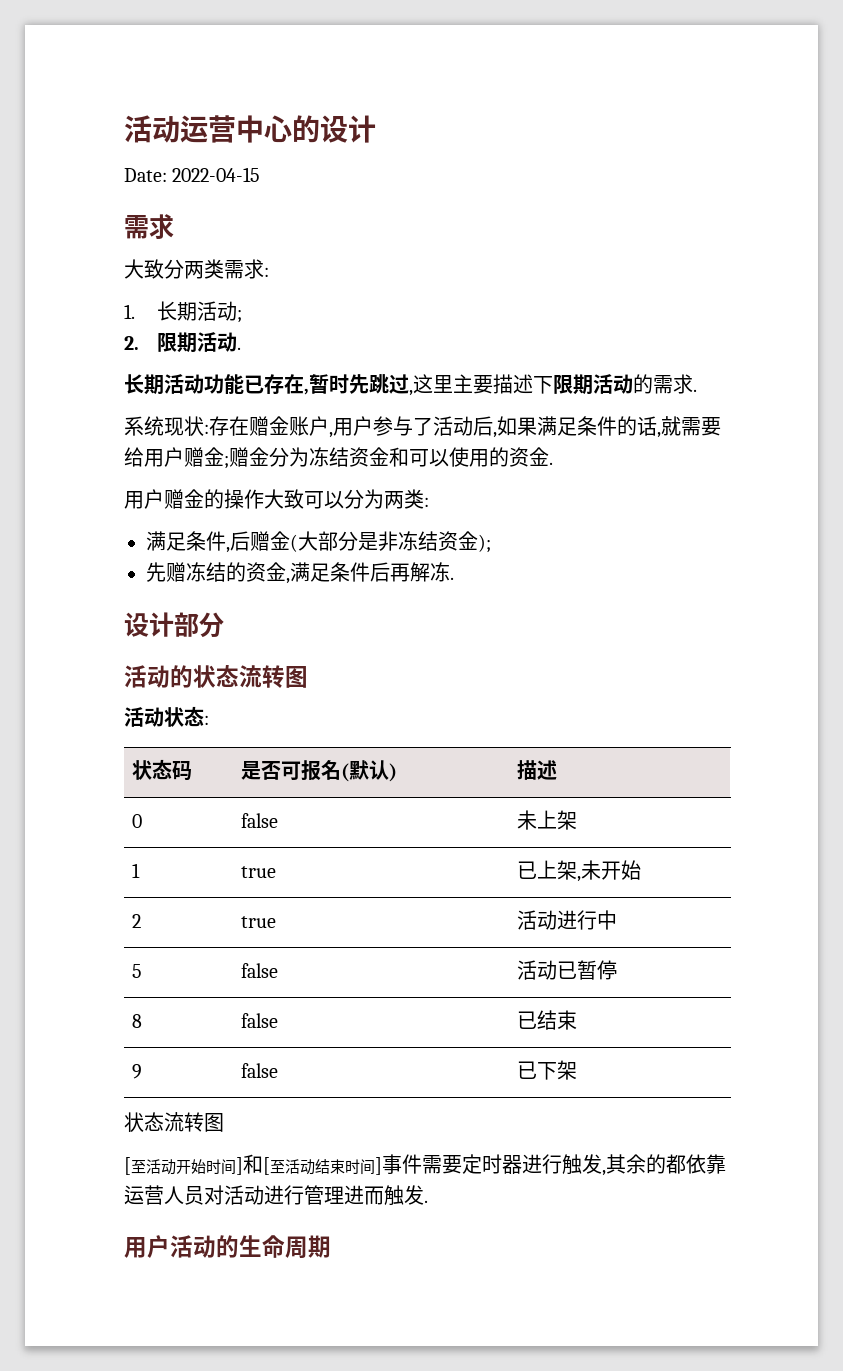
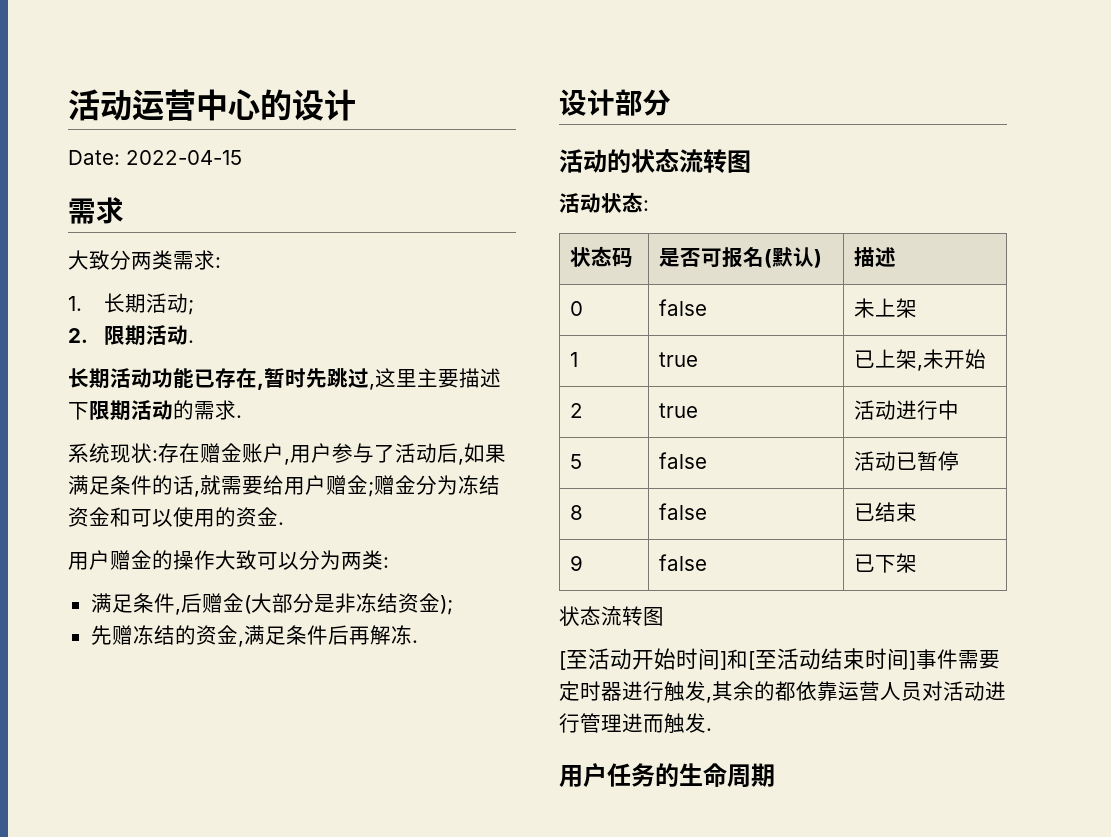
- 用户活动的生命周期
+ 用户任务的生命周期

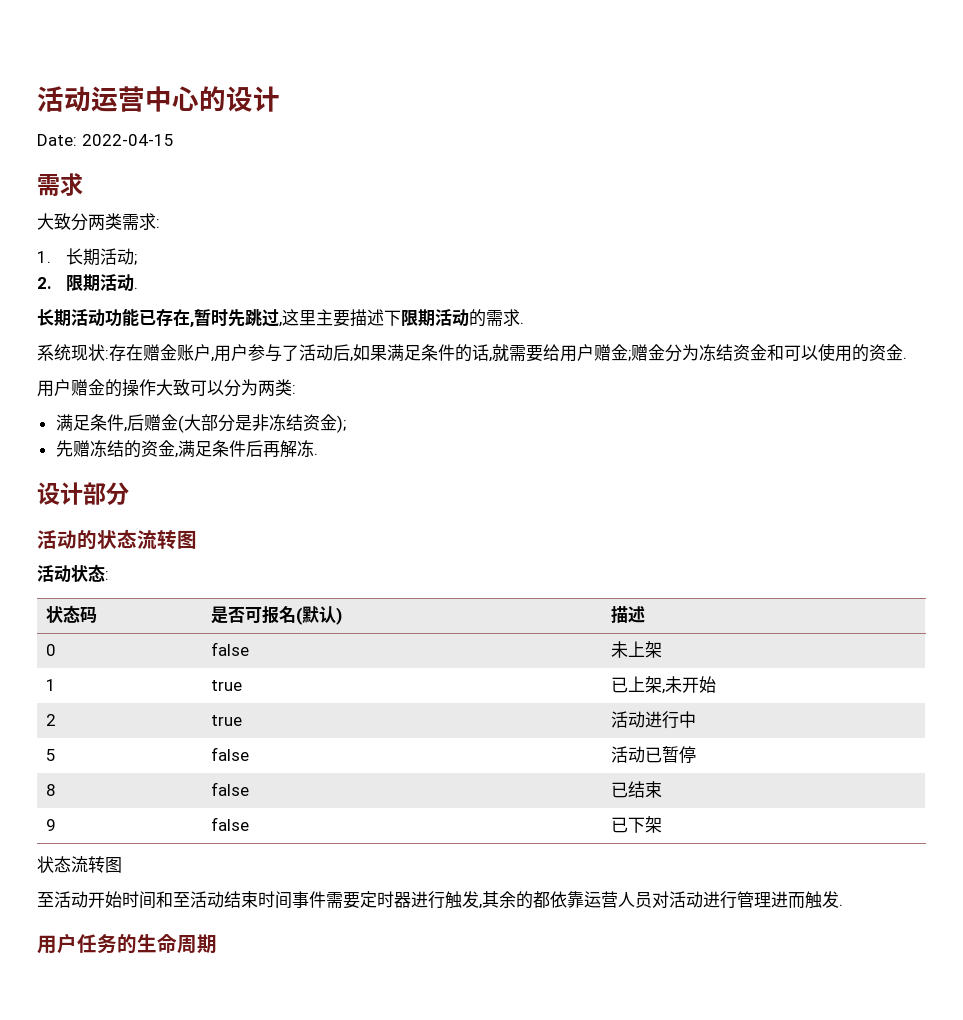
- [至活动开始时间]和[至活动结束时间]事件需要定时器进行触发,其余的都依靠运营人员对活动进行管理进而触发.
+ 至活动开始时间和至活动结束时间事件需要定时器进行触发,其余的都依靠运营人员对活动进行管理进而触发.

